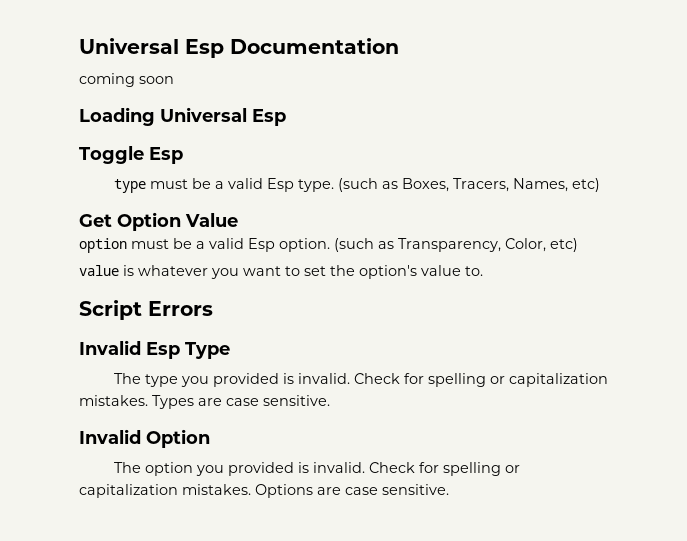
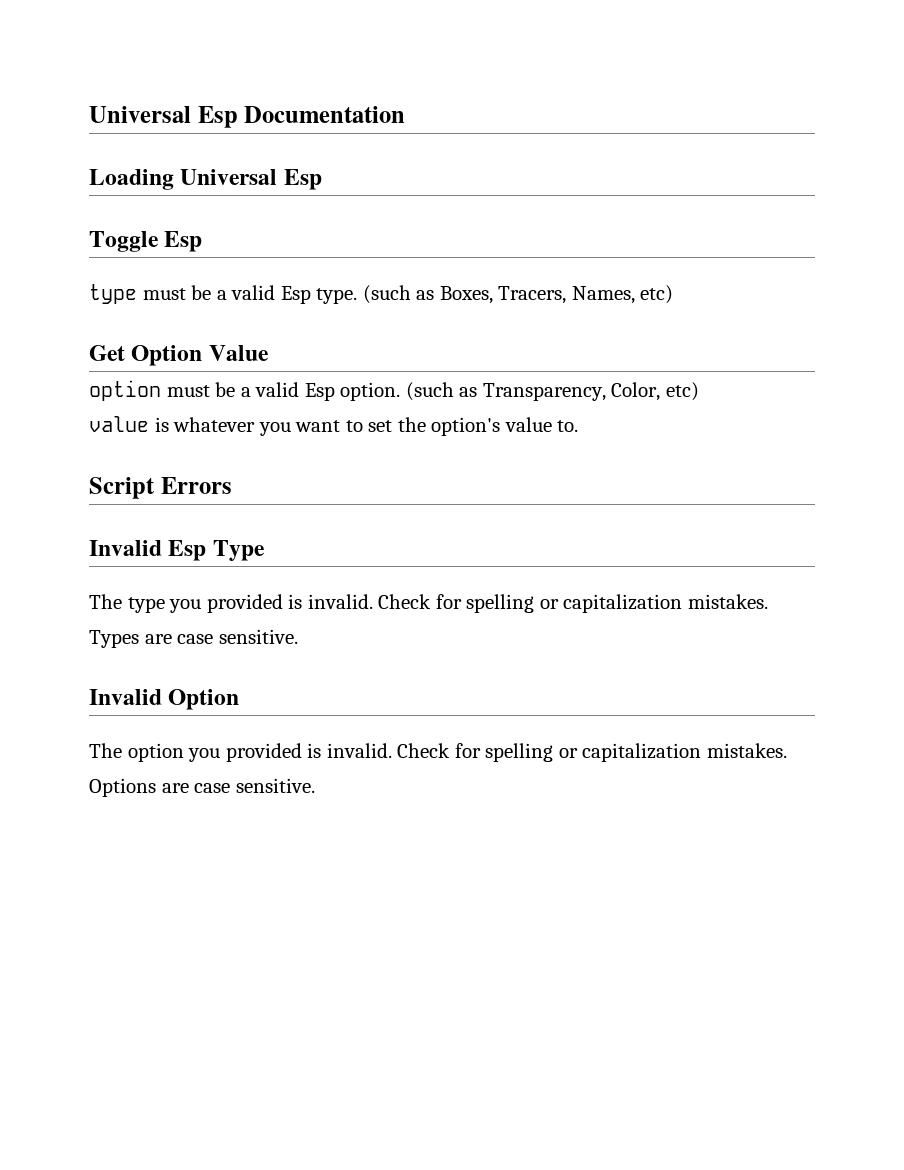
- coming soon

